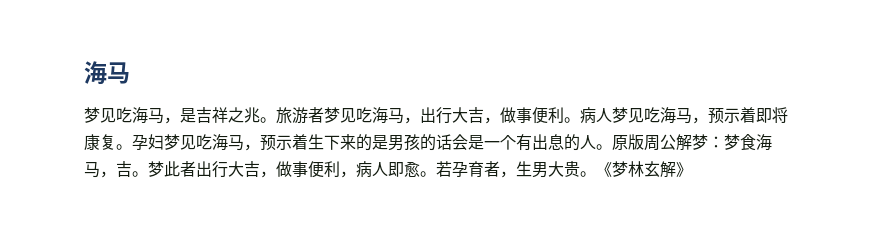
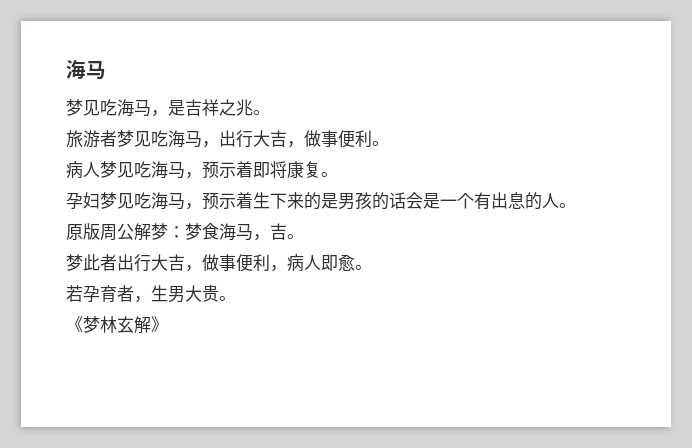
- 梦见吃海马，是吉祥之兆。旅游者梦见吃海马，出行大吉，做事便利。病人梦见吃海马，预示着即将康复。孕妇梦见吃海马，预示着生下来的是男孩的话会是一个有出息的人。原版周公解梦：
+ 梦见吃海马，是吉祥之兆。
+ 旅游者梦见吃海马，出行大吉，做事便利。
+ 病人梦见吃海马，预示着即将康复。
+ 孕妇梦见吃海马，预示着生下来的是男孩的话会是一个有出息的人。
+ 原版周公解梦：
- 梦食海马，吉。梦此者出行大吉，做事便利，病人即愈。若孕育者，生男大贵。《梦林玄解》
+ 梦食海马，吉。
+ 梦此者出行大吉，做事便利，病人即愈。
+ 若孕育者，生男大贵。
+ 《梦林玄解》

